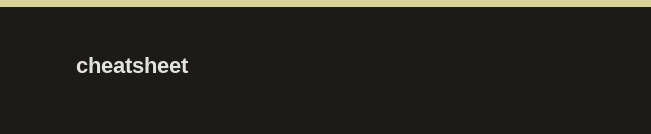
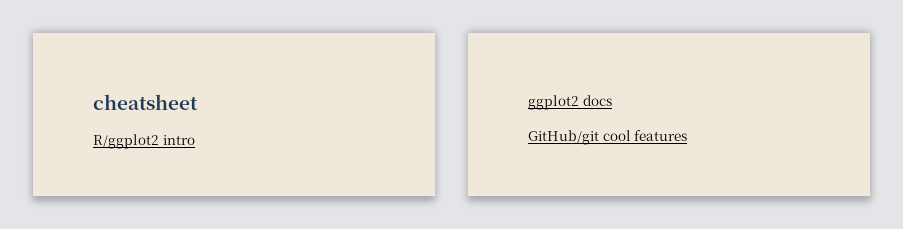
+ R/ggplot2 intro
+ ggplot2 docs
+ GitHub/git cool features

